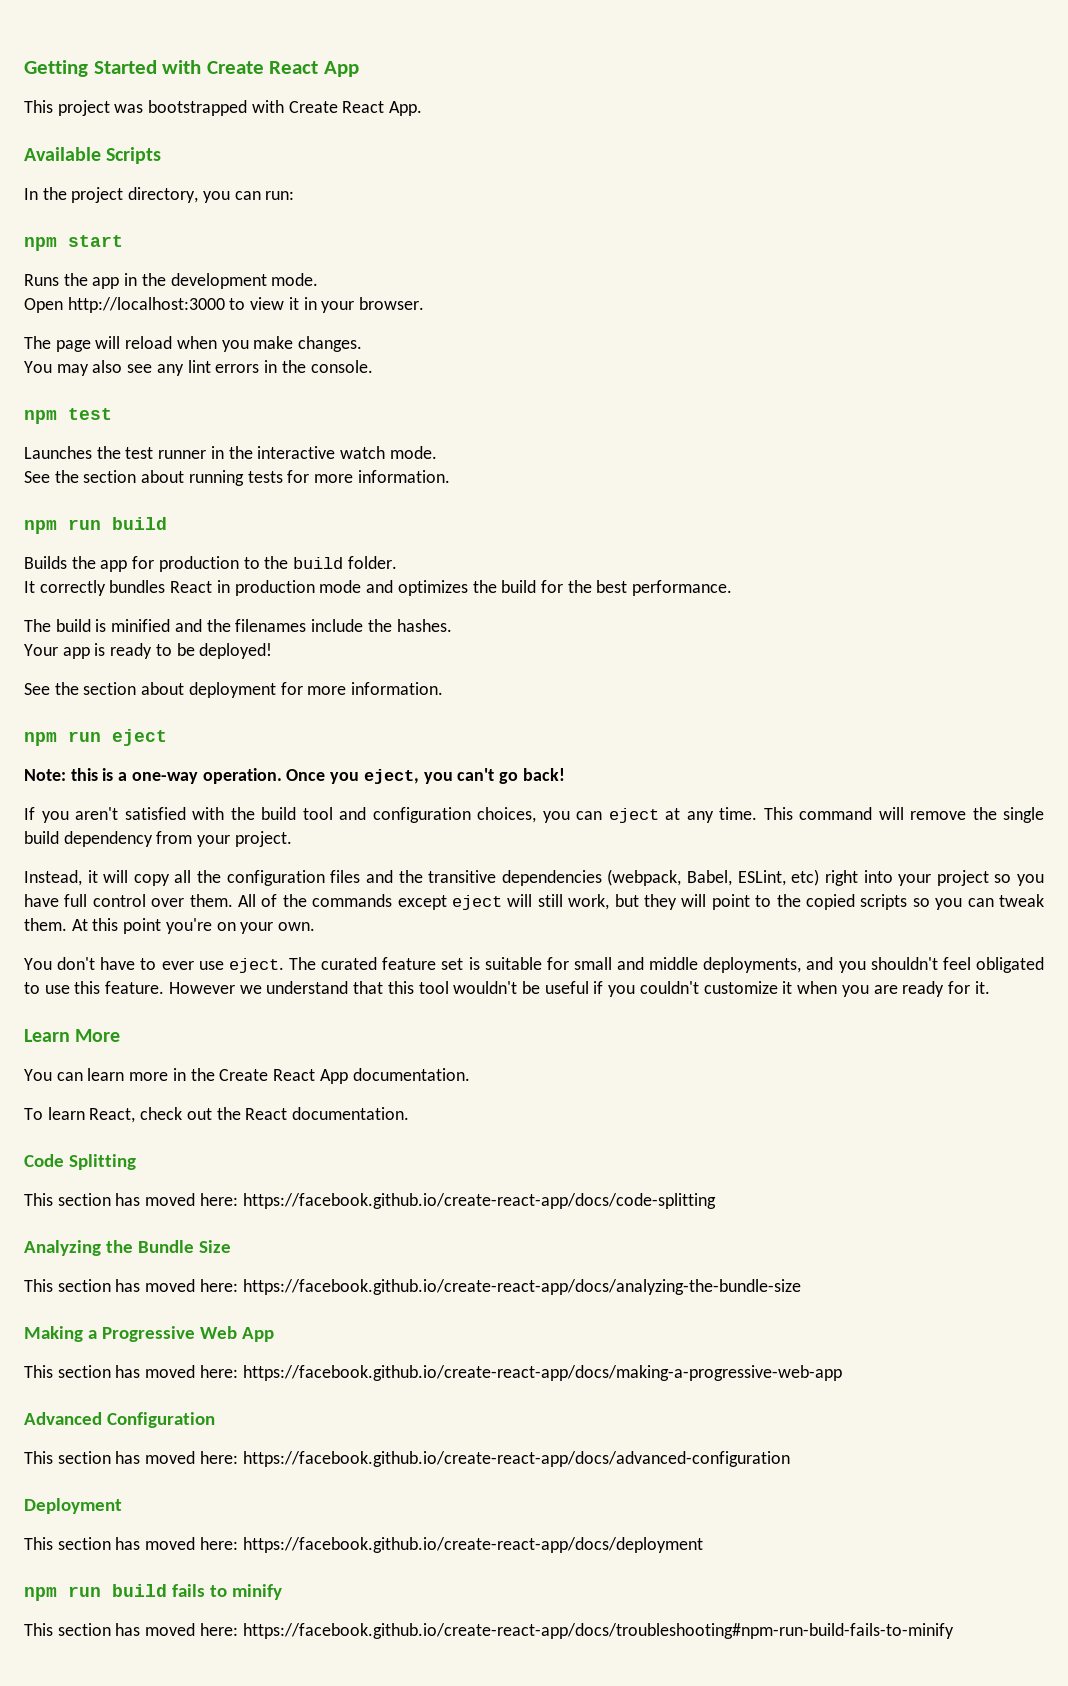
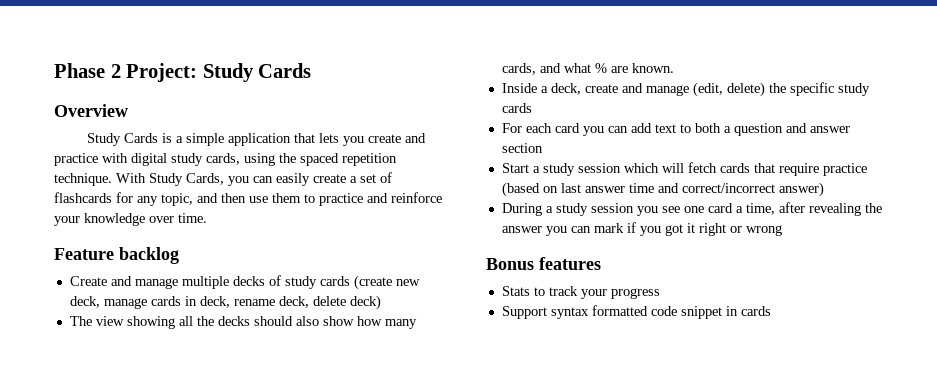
- Getting Started with Create React App
- This project was bootstrapped with Create React App.
- Available Scripts
- In the project directory, you can run:
- npm start
- Runs the app in the development mode.
- Open http://localhost:3000 to view it in your browser.
- The page will reload when you make changes.
- You may also see any lint errors in the console.
- npm test
- Launches the test runner in the interactive watch mode.
- See the section about running tests for more information.
- npm run build
- Builds the app for production to the build folder.
- It correctly bundles React in production mode and optimizes the build for the best performance.
- The build is minified and the filenames include the hashes.
- Your app is ready to be deployed!
- See the section about deployment for more information.
- npm run eject
- Note: this is a one-way operation. Once you eject, you can't go back!
- If you aren't satisfied with the build tool and configuration choices, you can eject at any time. This command will remove the single build dependency from your project.
- Instead, it will copy all the configuration files and the transitive dependencies (webpack, Babel, ESLint, etc) right into your project so you have full control over them. All of the commands except eject will still work, but they will point to the copied scripts so you can tweak them. At this point you're on your own.
- You don't have to ever use eject. The curated feature set is suitable for small and middle deployments, and you shouldn't feel obligated to use this feature. However we understand that this tool wouldn't be useful if you couldn't customize it when you are ready for it.
- Learn More
- You can learn more in the Create React App documentation.
- To learn React, check out the React documentation.
- Code Splitting
- This section has moved here: https://facebook.github.io/create-react-app/docs/code-splitting
- Analyzing the Bundle Size
- This section has moved here: https://facebook.github.io/create-react-app/docs/analyzing-the-bundle-size
- Making a Progressive Web App
- This section has moved here: https://facebook.github.io/create-react-app/docs/making-a-progressive-web-app
- Advanced Configuration
- This section has moved here: https://facebook.github.io/create-react-app/docs/advanced-configuration
- Deployment
- This section has moved here: https://facebook.github.io/create-react-app/docs/deployment
- npm run build fails to minify
- This section has moved here: https://facebook.github.io/create-react-app/docs/troubleshooting#npm-run-build-fails-to-minify
+ Phase 2 Project: Study Cards
+ Overview
+ Study Cards is a simple application that lets you create and practice with digital study cards, using the spaced repetition technique. With Study Cards, you can easily create a set of flashcards for any topic, and then use them to practice and reinforce your knowledge over time.
+ Feature backlog
+ Create and manage multiple decks of study cards (create new deck, manage cards in deck, rename deck, delete deck)
+ The view showing all the decks should also show how many cards, and what % are known.
+ Inside a deck, create and manage (edit, delete) the specific study cards
+ For each card you can add text to both a question and answer section
+ Start a study session which will fetch cards that require practice (based on last answer time and correct/incorrect answer)
+ During a study session you see one card a time, after revealing the answer you can mark if you got it right or wrong
+ Bonus features
+ Stats to track your progress
+ Support syntax formatted code snippet in cards

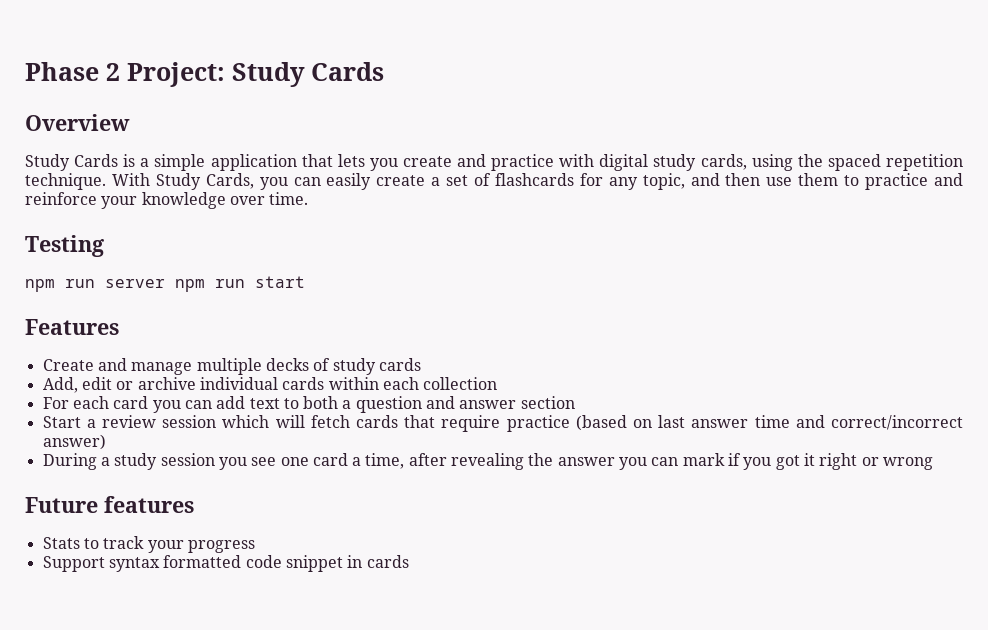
- Feature backlog
+ Testing
+ npm run server npm run start
+ Features
- Create and manage multiple decks of study cards (create new deck, manage cards in deck, rename deck, delete deck)
- The view showing all the decks should also show how many cards, and what % are known.
- Inside a deck, create and manage (edit, delete) the specific study cards
+ Create and manage multiple decks of study cards
+ Add, edit or archive individual cards within each collection
- Start a study session which will fetch cards that require practice (based on last answer time and correct/incorrect answer)
+ Start a review session which will fetch cards that require practice (based on last answer time and correct/incorrect answer)
- Bonus features
+ Future features

